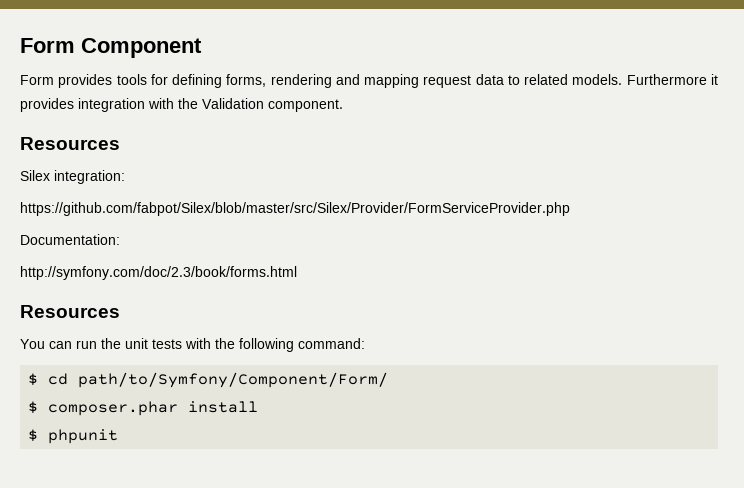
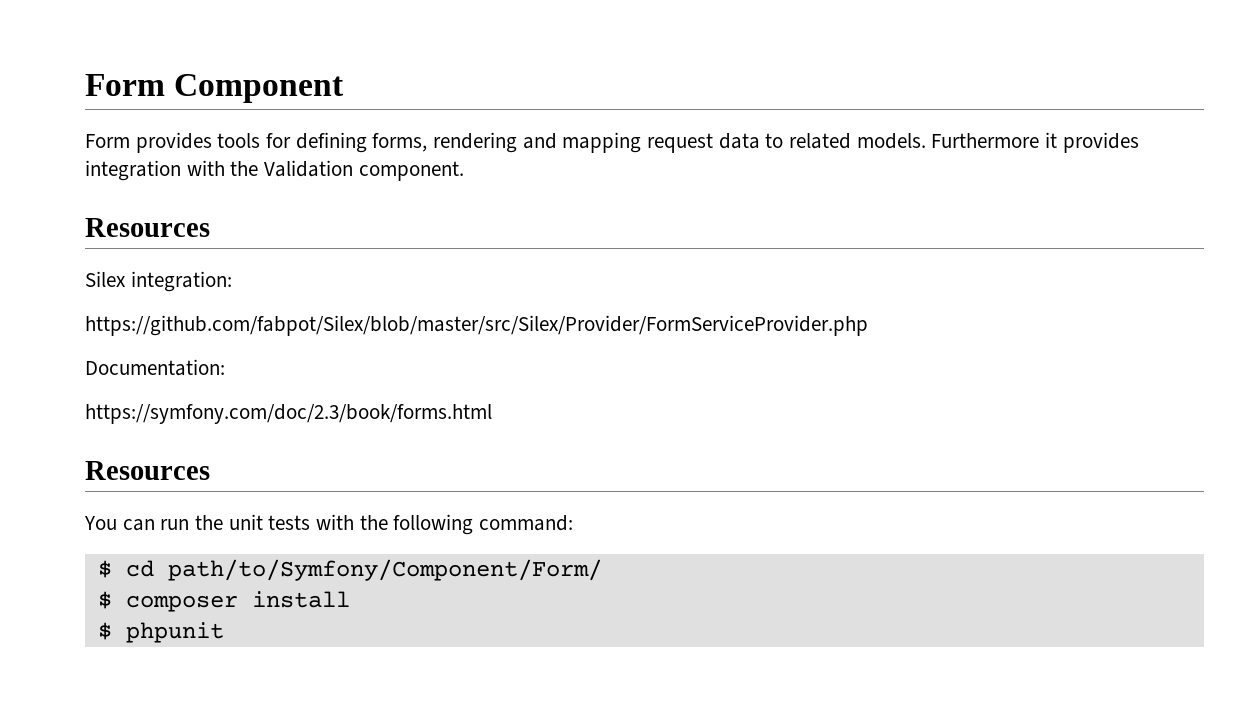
- http://symfony.com/doc/2.3/book/forms.html
+ https://symfony.com/doc/2.3/book/forms.html
- $ composer.phar install
+ $ composer install

